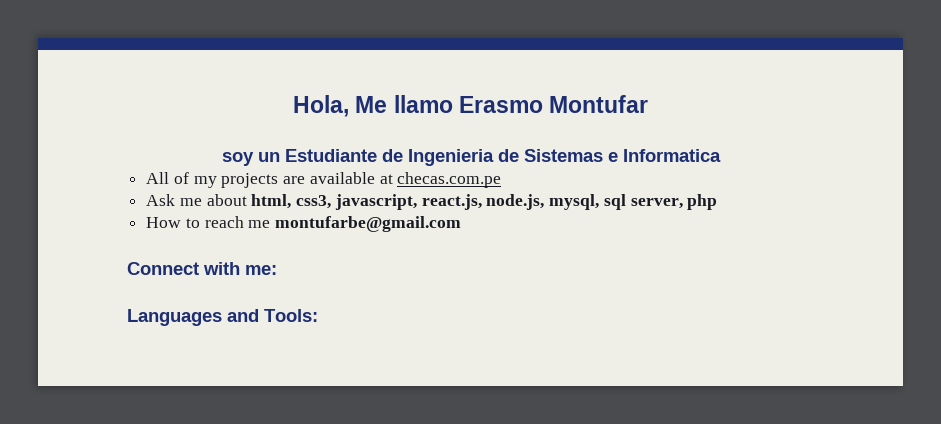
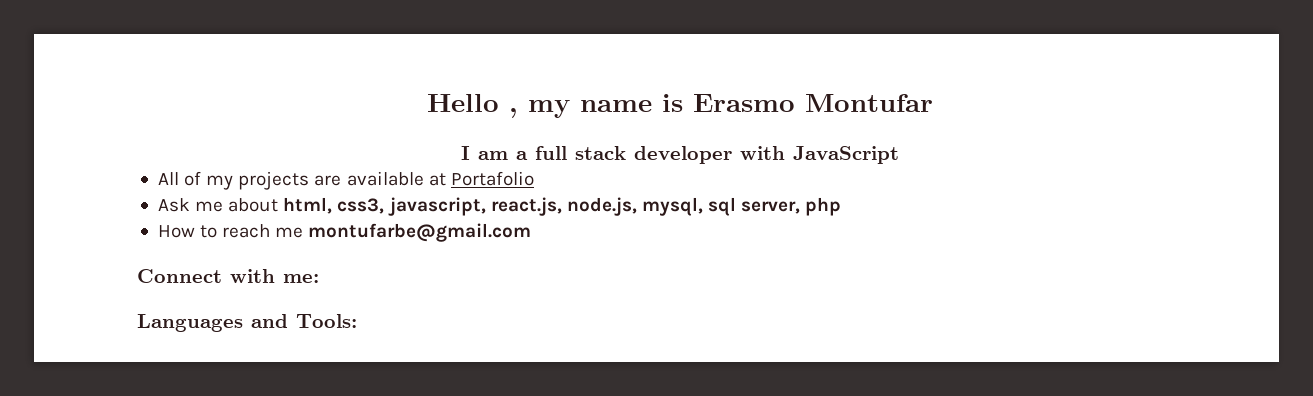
- Hola, Me llamo Erasmo Montufar
- soy un Estudiante de Ingenieria de Sistemas e Informatica
+ Hello , my name is Erasmo Montufar
+ I am a full stack developer with JavaScript
- All of my projects are available at checas.com.pe
+ All of my projects are available at Portafolio

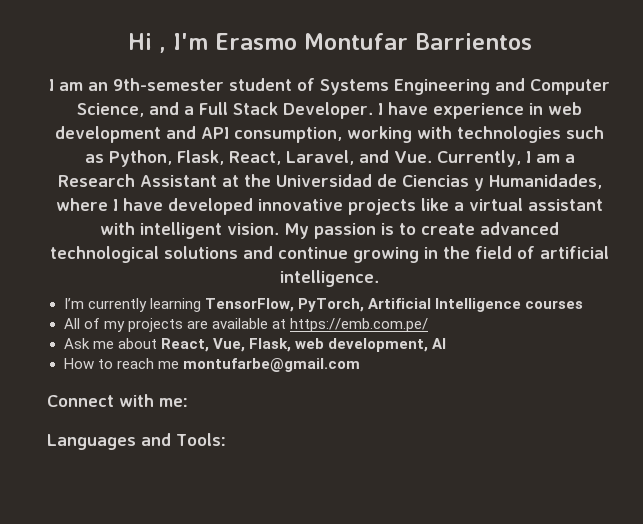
- Hello , my name is Erasmo Montufar
- I am a full stack developer with JavaScript
+ Hi , I'm Erasmo Montufar Barrientos
+ I am an 9th-semester student of Systems Engineering and Computer Science, and a Full Stack Developer. I have experience in web development and API consumption, working with technologies such as Python, Flask, React, Laravel, and Vue. Currently, I am a Research Assistant at the Universidad de Ciencias y Humanidades, where I have developed innovative projects like a virtual assistant with intelligent vision. My passion is to create advanced technological solutions and continue growing in the field of artificial intelligence.
+ I’m currently learning TensorFlow, PyTorch, Artificial Intelligence courses
- All of my projects are available at Portafolio
+ All of my projects are available at https://emb.com.pe/
- Ask me about html, css3, javascript, react.js, node.js, mysql, sql server, php
+ Ask me about React, Vue, Flask, web development, AI

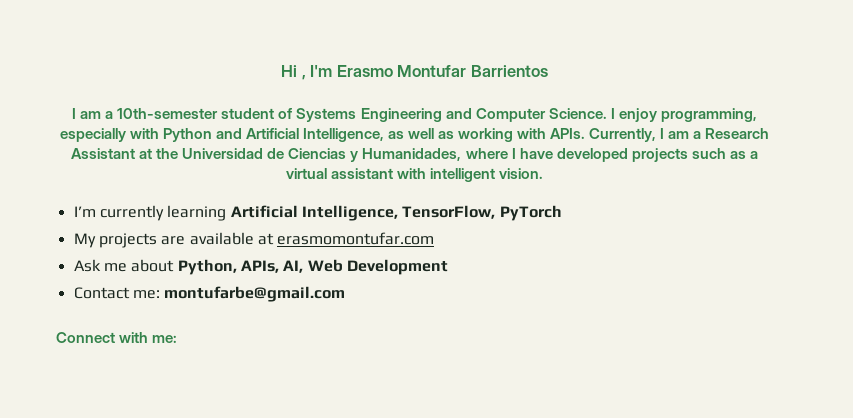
- I am an 9th-semester student of Systems Engineering and Computer Science, and a Full Stack Developer. I have experience in web development and API consumption, working with technologies such as Python, Flask, React, Laravel, and Vue. Currently, I am a Research Assistant at the Universidad de Ciencias y Humanidades, where I have developed innovative projects like a virtual assistant with intelligent vision. My passion is to create advanced technological solutions and continue growing in the field of artificial intelligence.
- I’m currently learning TensorFlow, PyTorch, Artificial Intelligence courses
- All of my projects are available at https://emb.com.pe/
+ I am a 10th-semester student of Systems Engineering and Computer Science. I enjoy programming, especially with Python and Artificial Intelligence, as well as working with APIs. Currently, I am a Research Assistant at the Universidad de Ciencias y Humanidades, where I have developed projects such as a virtual assistant with intelligent vision.
+ I’m currently learning Artificial Intelligence, TensorFlow, PyTorch
+ My projects are available at erasmomontufar.com
- Ask me about React, Vue, Flask, web development, AI
- How to reach me montufarbe@gmail.com
+ Ask me about Python, APIs, AI, Web Development
+ Contact me: montufarbe@gmail.com
- Languages and Tools:

